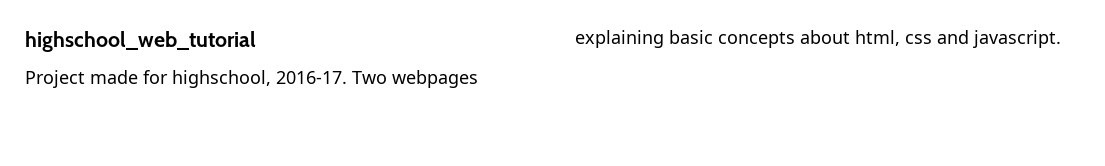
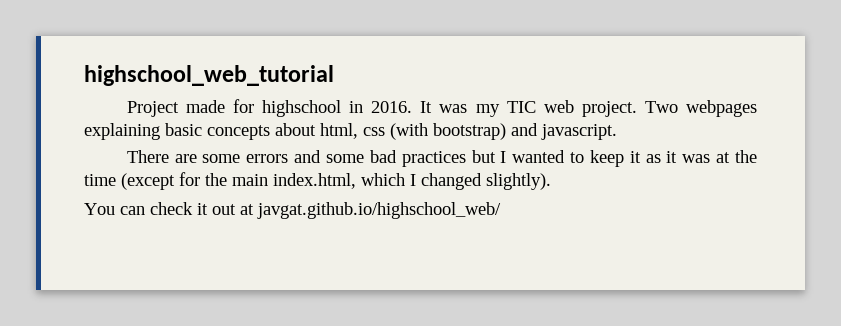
- Project made for highschool, 2016-17.
+ Project made for highschool in 2016. It was my TIC web project.
- Two webpages explaining basic concepts about html, css and javascript.
+ Two webpages explaining basic concepts about html, css (with bootstrap) and javascript.
+ There are some errors and some bad practices but I wanted to keep it as it was at the time (except for the main index.html, which I changed slightly).
+ You can check it out at javgat.github.io/highschool_web/

